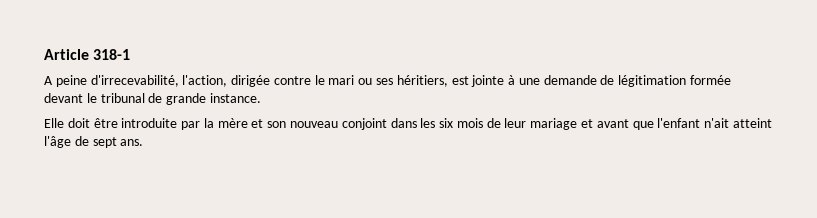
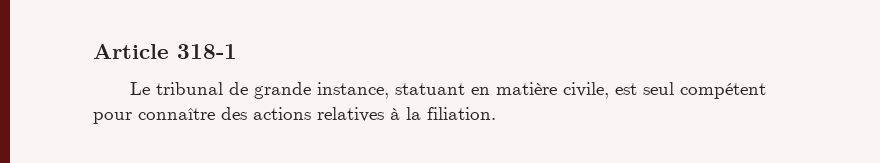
- A peine d'irrecevabilité, l'action, dirigée contre le mari ou ses héritiers, est jointe à une demande de légitimation formée devant le tribunal de grande instance.
- Elle doit être introduite par la mère et son nouveau conjoint dans les six mois de leur mariage et avant que l'enfant n'ait atteint l'âge de sept ans.
+ Le tribunal de grande instance, statuant en matière civile, est seul compétent pour connaître des actions relatives à la filiation.

